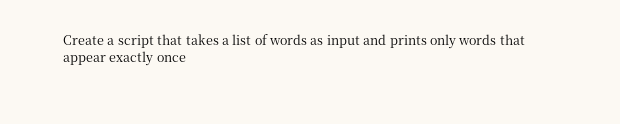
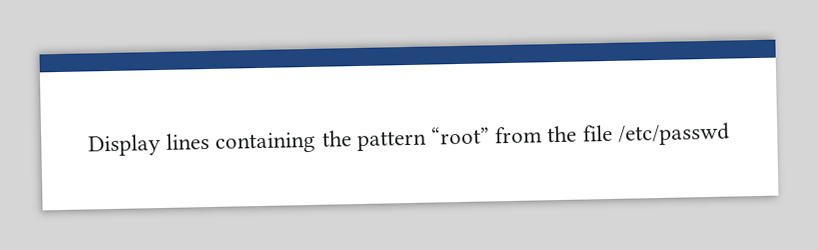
- Create a script that takes a list of words as input and prints only words that appear exactly once
+ Display lines containing the pattern “root” from the file /etc/passwd

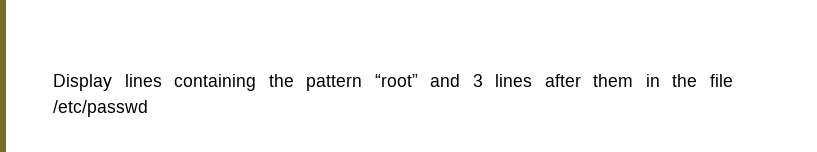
- Display lines containing the pattern “root” from the file /etc/passwd
+ Display lines containing the pattern “root” and 3 lines after them in the file /etc/passwd

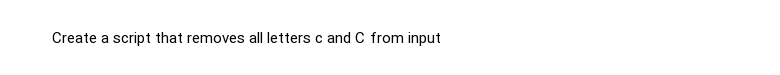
- Display lines containing the pattern “root” and 3 lines after them in the file /etc/passwd
+ Create a script that removes all letters c and C from input

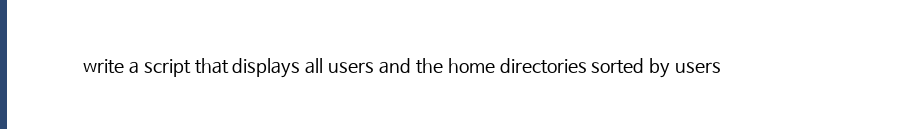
- Create a script that removes all letters c and C from input
+ write a script that displays all users and the home directories sorted by users

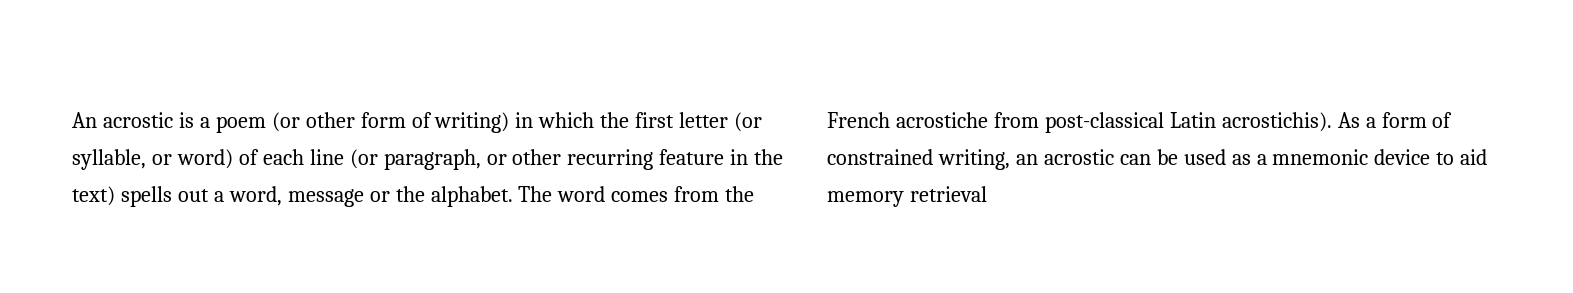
- write a script that displays all users and the home directories sorted by users
+ An acrostic is a poem (or other form of writing) in which the first letter (or syllable, or word) of each line (or paragraph, or other recurring feature in the text) spells out a word, message or the alphabet. The word comes from the French acrostiche from post-classical Latin acrostichis). As a form of constrained writing, an acrostic can be used as a mnemonic device to aid memory retrieval

